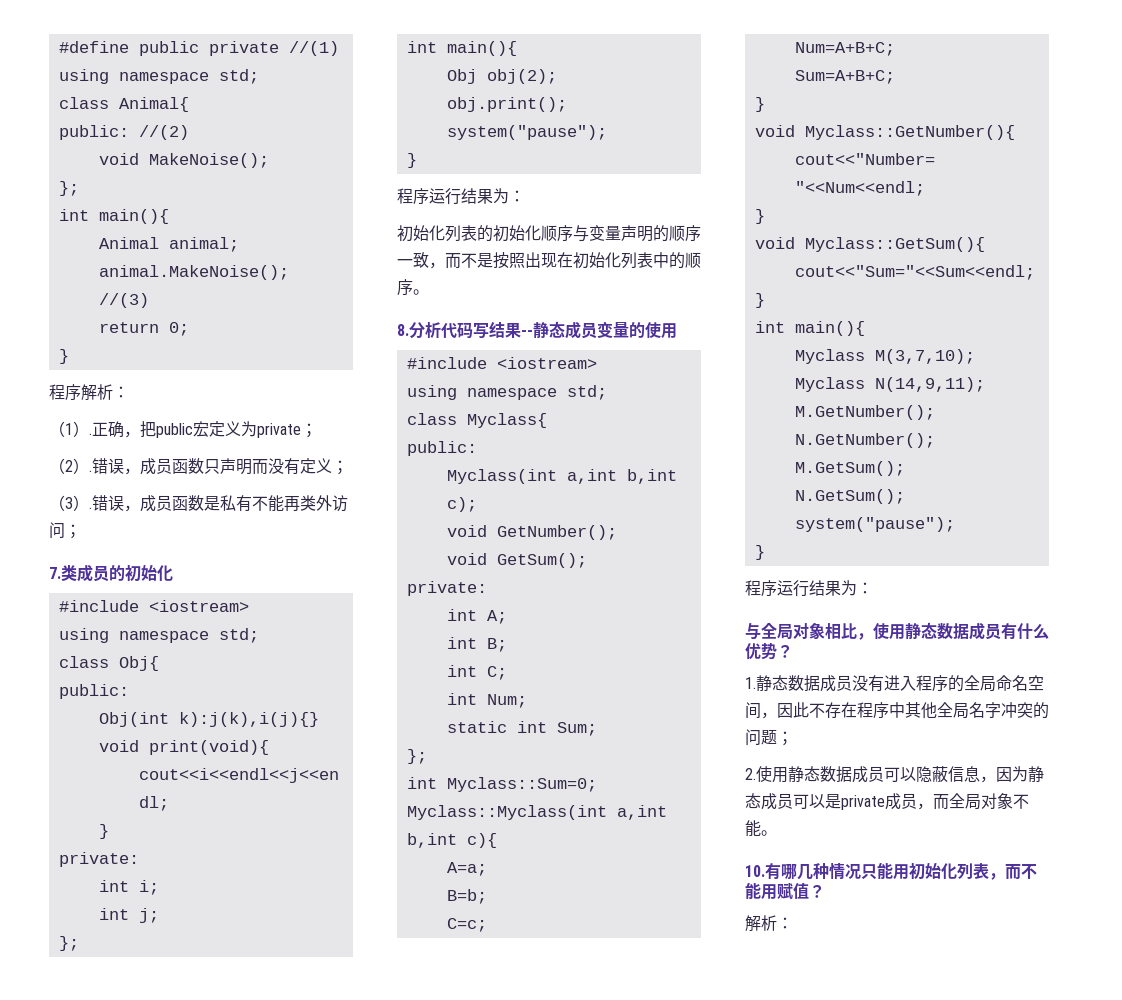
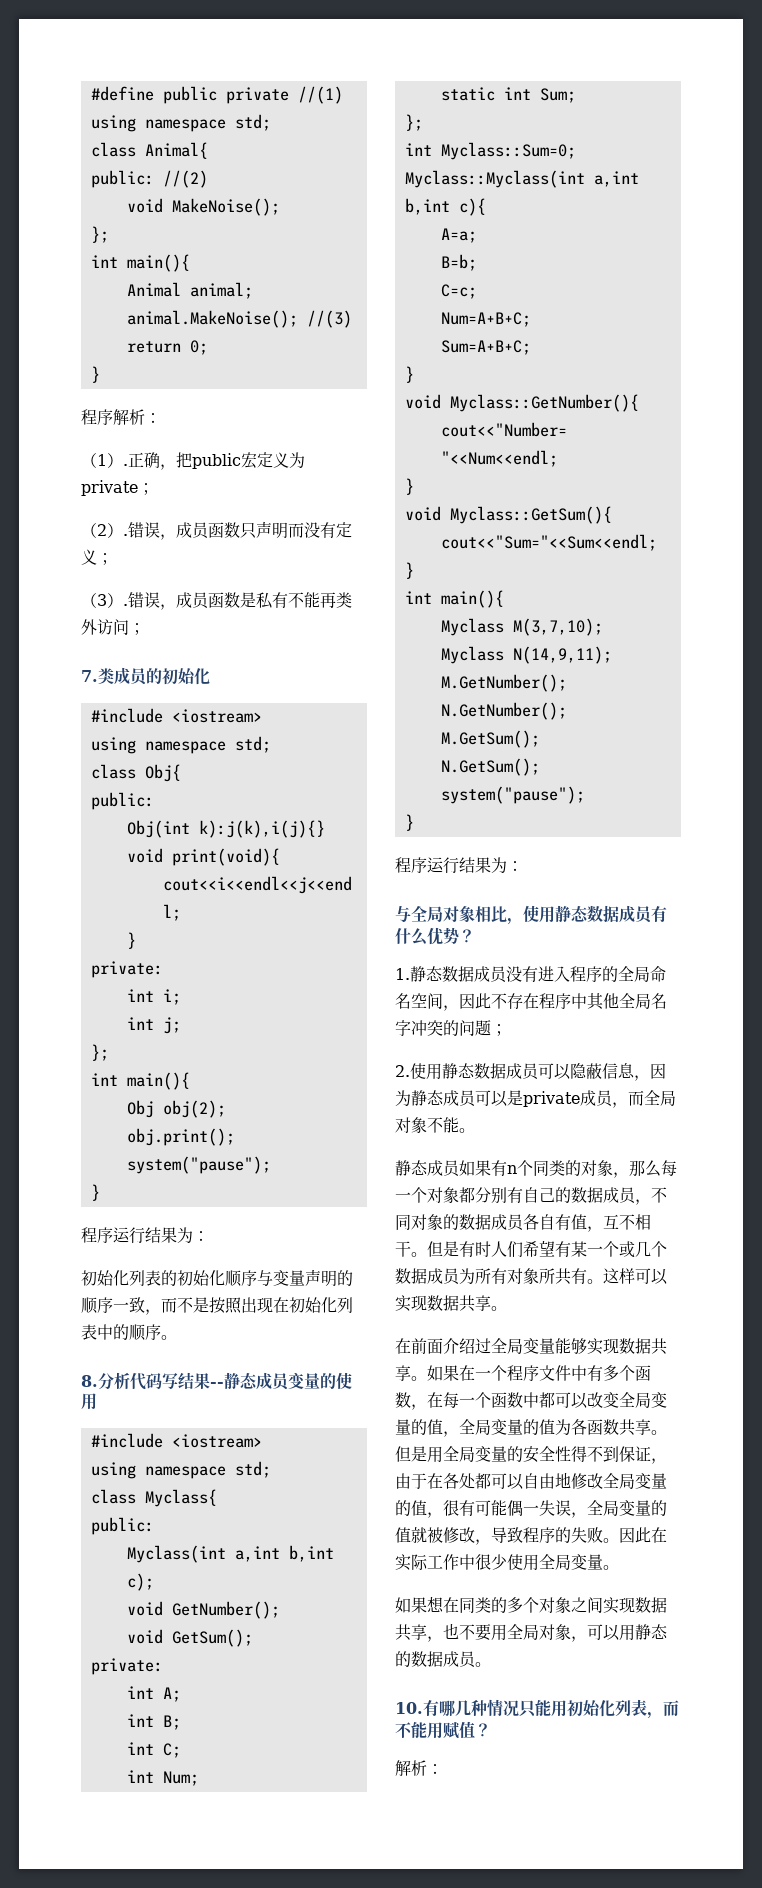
+ 静态成员如果有n个同类的对象，那么每一个对象都分别有自己的数据成员，不同对象的数据成员各自有值，互不相干。但是有时人们希望有某一个或几个数据成员为所有对象所共有。这样可以实现数据共享。
+ 在前面介绍过全局变量能够实现数据共享。如果在一个程序文件中有多个函数，在每一个函数中都可以改变全局变量的值，全局变量的值为各函数共享。但是用全局变量的安全性得不到保证，由于在各处都可以自由地修改全局变量的值，很有可能偶一失误，全局变量的值就被修改，导致程序的失败。因此在实际工作中很少使用全局变量。
+ 如果想在同类的多个对象之间实现数据共享，也不要用全局对象，可以用静态的数据成员。

